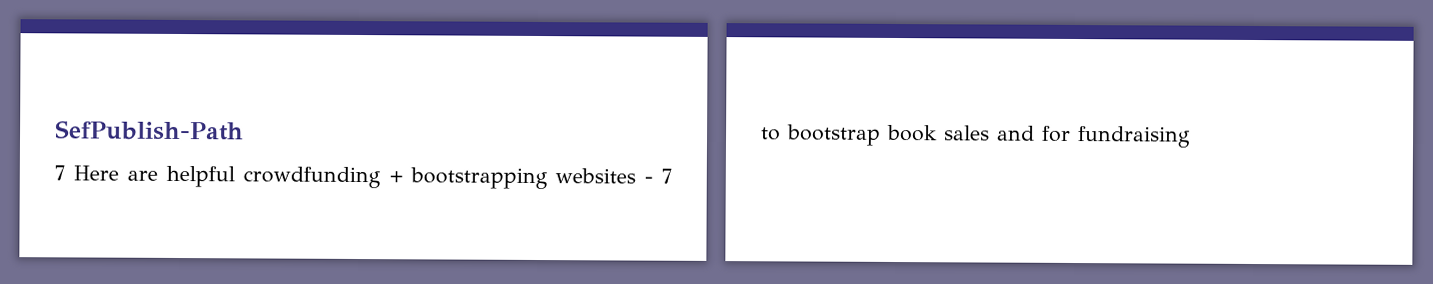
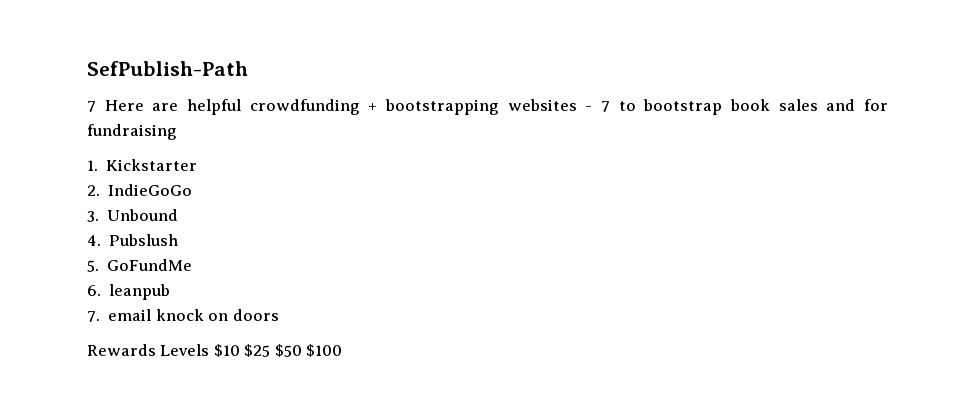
+ 1. Kickstarter
+ 2. IndieGoGo
+ 3. Unbound
+ 4. Pubslush
+ 5. GoFundMe
+ 6. leanpub
+ 7. email knock on doors
+ Rewards Levels $10 $25 $50 $100

